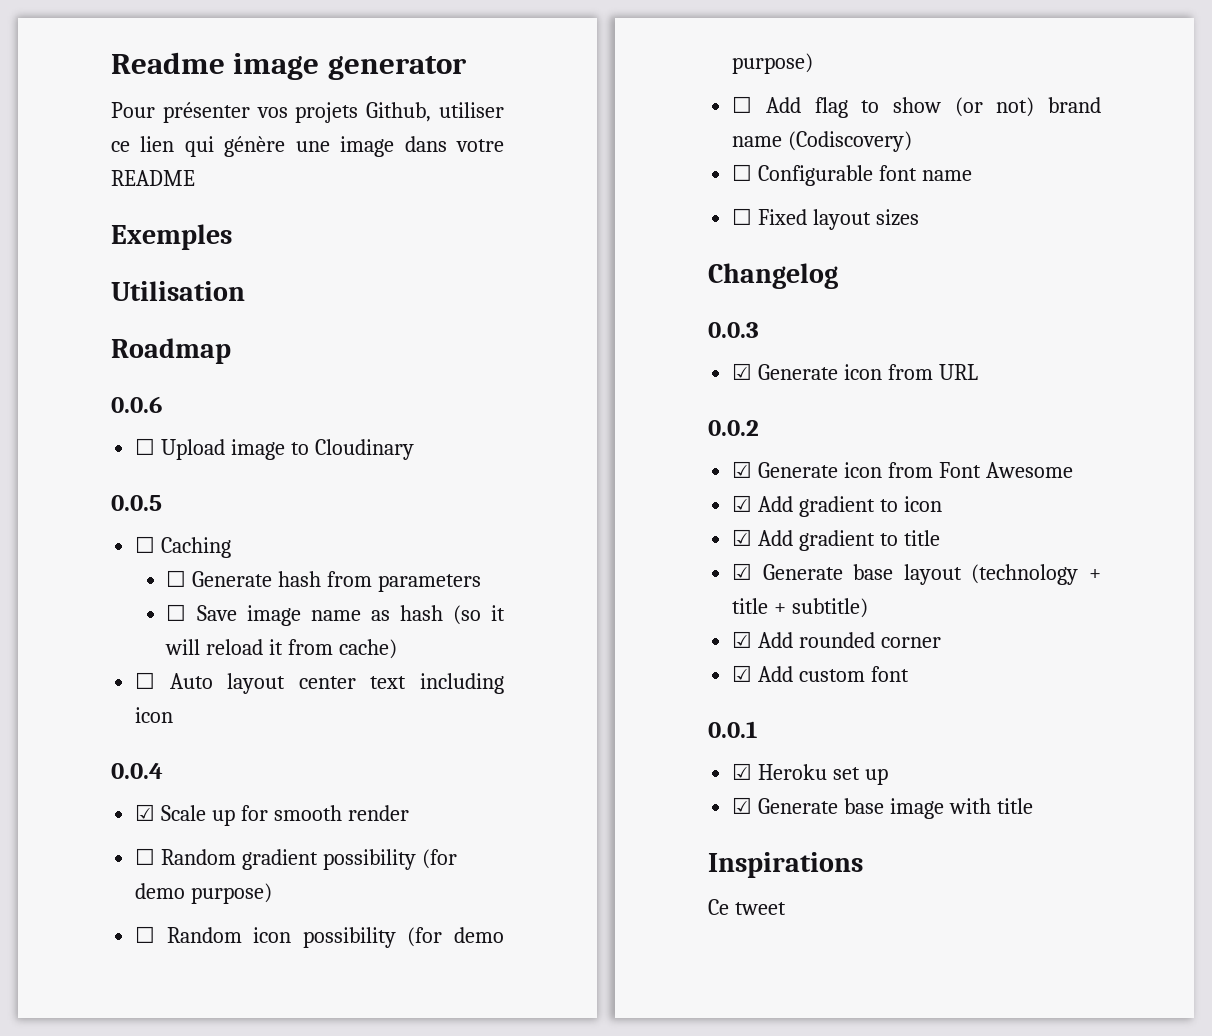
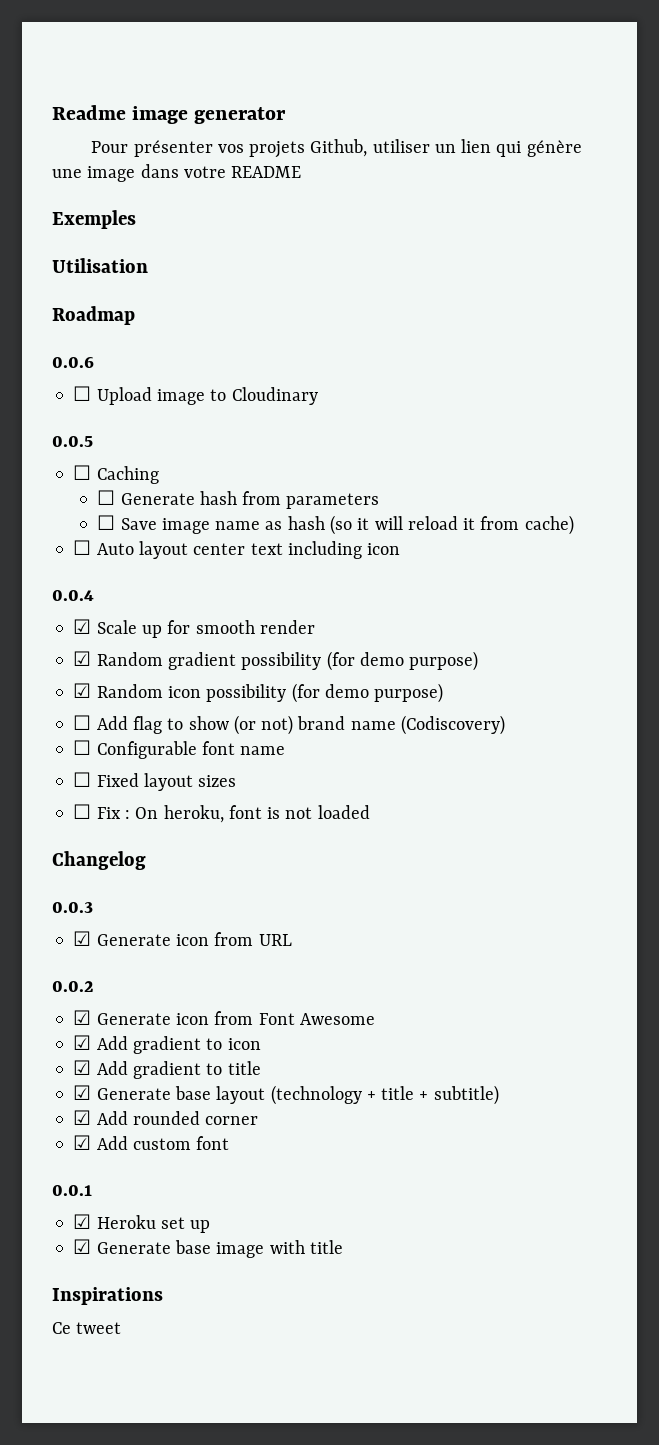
- Pour présenter vos projets Github, utiliser ce lien qui génère une image dans votre README
+ Pour présenter vos projets Github, utiliser un lien qui génère une image dans votre README
- ☐ Random gradient possibility (for demo purpose)
+ ☑ Random gradient possibility (for demo purpose)
- ☐ Random icon possibility (for demo purpose)
+ ☑ Random icon possibility (for demo purpose)
+ ☐ Fix : On heroku, font is not loaded

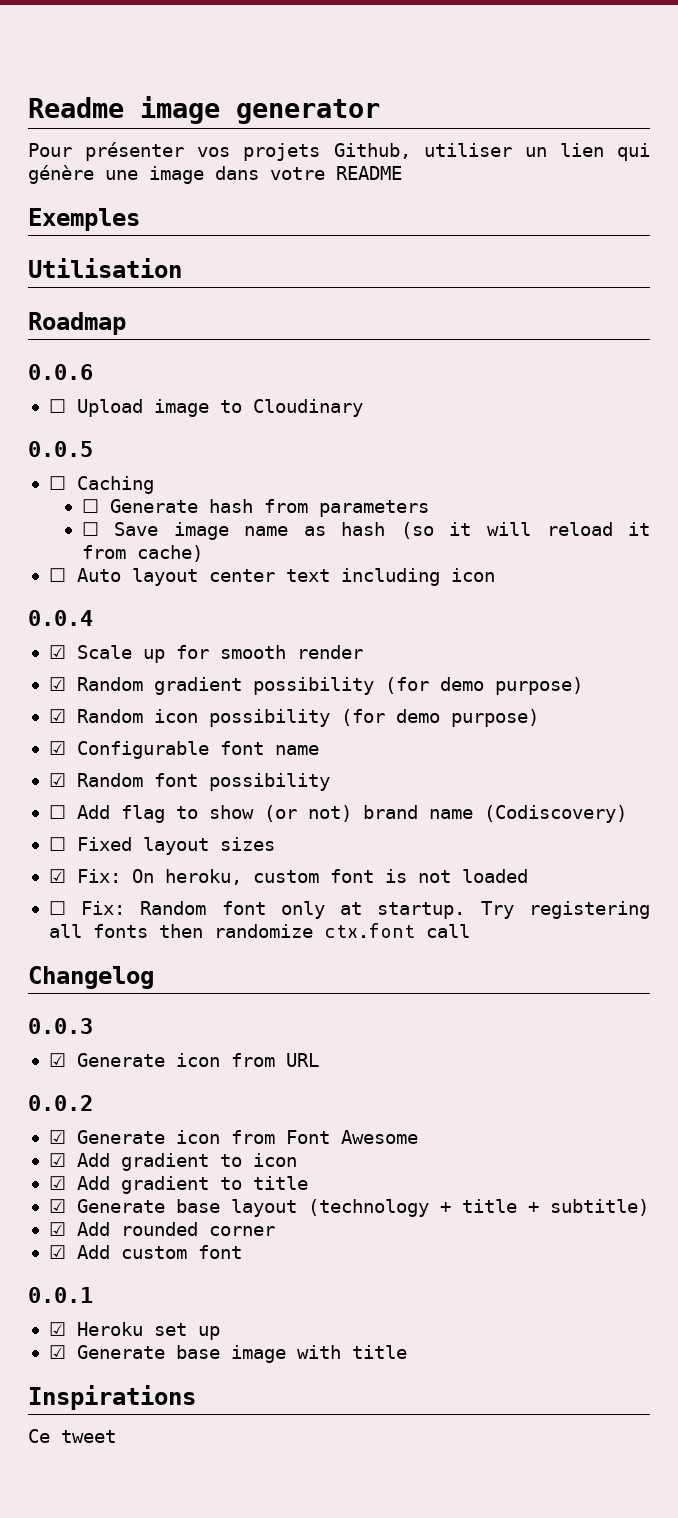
+ ☑ Configurable font name
+ ☑ Random font possibility
- ☐ Configurable font name
- ☐ Fix : On heroku, font is not loaded
+ ☑ Fix: On heroku, custom font is not loaded
+ ☐ Fix: Random font only at startup. Try registering all fonts then randomize ctx.font call

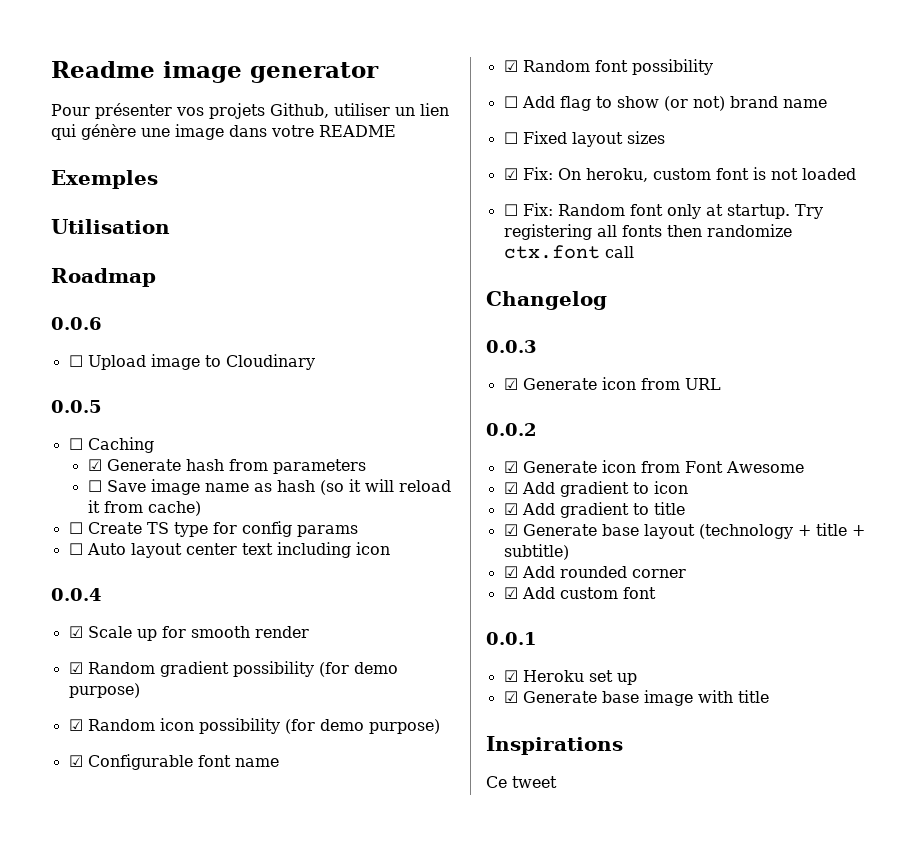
- ☐ Generate hash from parameters
+ ☑ Generate hash from parameters
+ ☐ Create TS type for config params
- ☐ Add flag to show (or not) brand name (Codiscovery)
+ ☐ Add flag to show (or not) brand name

